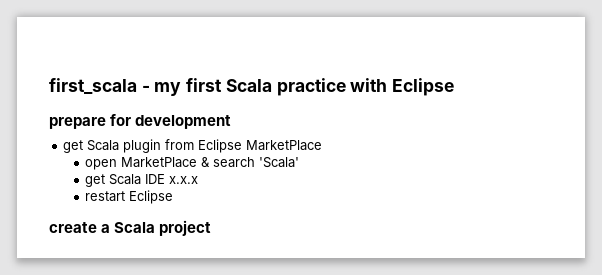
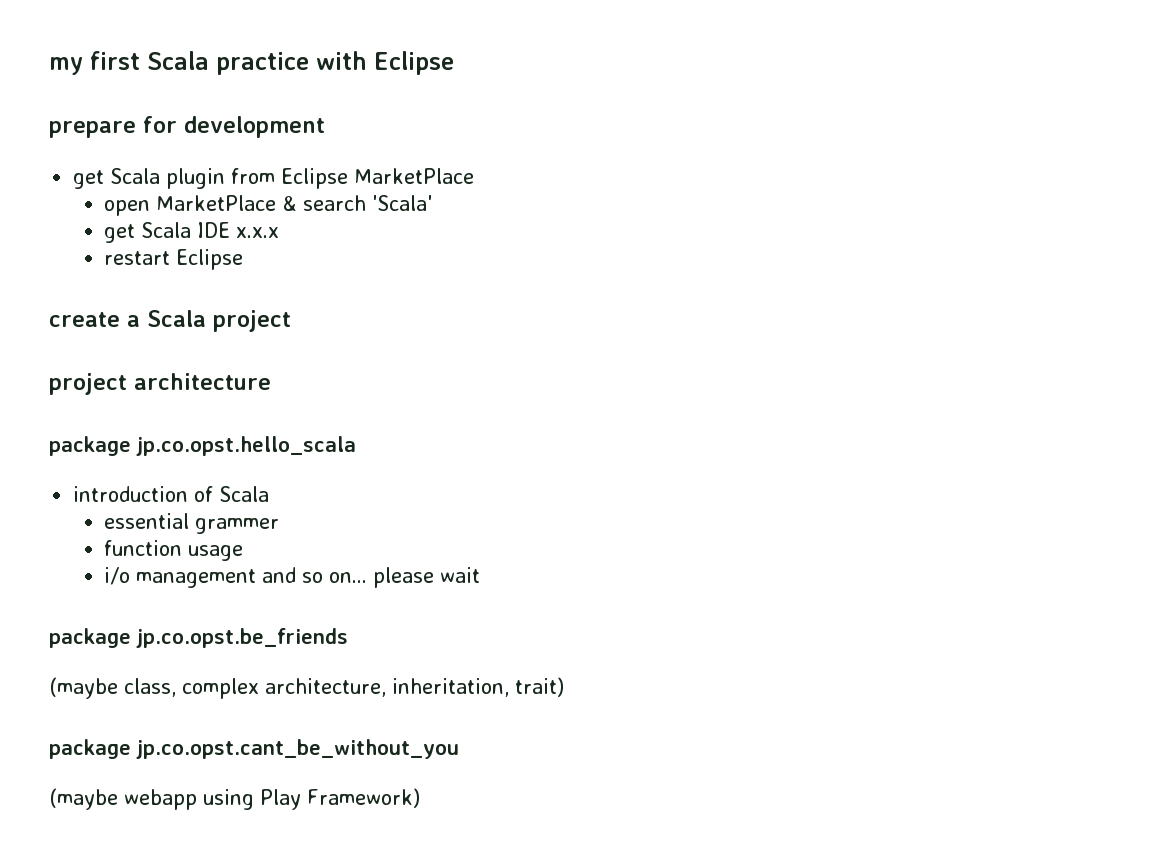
- first_scala - my first Scala practice with Eclipse
+ my first Scala practice with Eclipse
+ project architecture
+ package jp.co.opst.hello_scala
+ introduction of Scala
+ essential grammer
+ function usage
+ i/o management and so on... please wait
+ package jp.co.opst.be_friends
+ (maybe class, complex architecture, inheritation, trait)
+ package jp.co.opst.cant_be_without_you
+ (maybe webapp using Play Framework)

